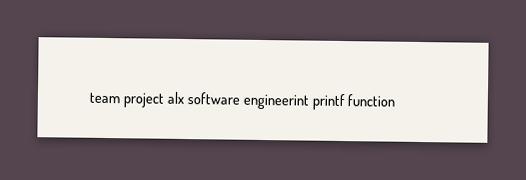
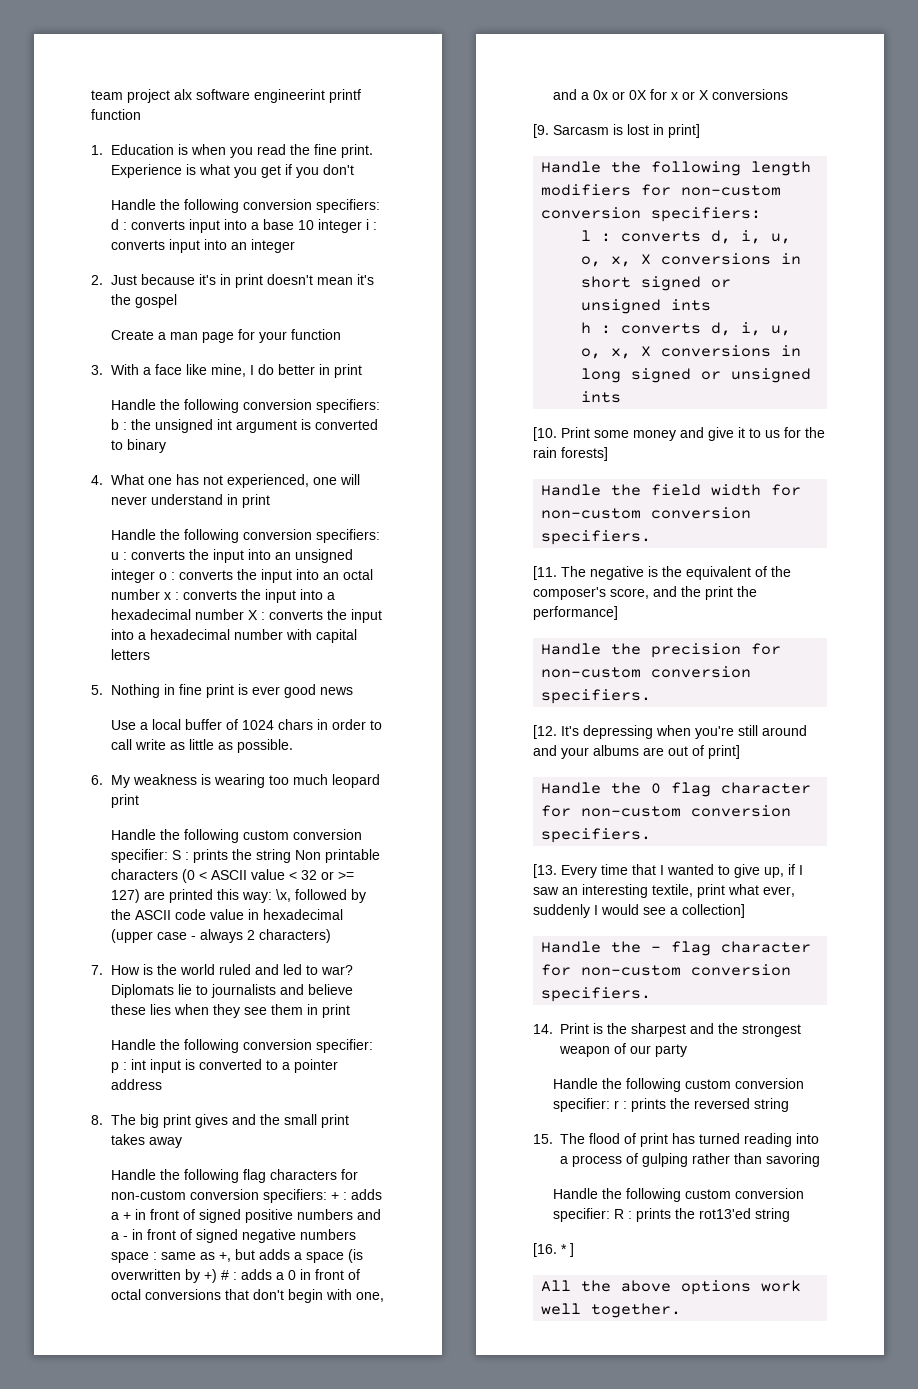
+ 1. Education is when you read the fine print. Experience is what you get if you don't
+ Handle the following conversion specifiers: d : converts input into a base 10 integer i : converts input into an integer
+ 2. Just because it's in print doesn't mean it's the gospel
+ Create a man page for your function
+ 3. With a face like mine, I do better in print
+ Handle the following conversion specifiers: b : the unsigned int argument is converted to binary
+ 4. What one has not experienced, one will never understand in print
+ Handle the following conversion specifiers: u : converts the input into an unsigned integer o : converts the input into an octal number x : converts the input into a hexadecimal number X : converts the input into a hexadecimal number with capital letters
+ 5. Nothing in fine print is ever good news
+ Use a local buffer of 1024 chars in order to call write as little as possible.
+ 6. My weakness is wearing too much leopard print
+ Handle the following custom conversion specifier: S : prints the string Non printable characters (0 < ASCII value < 32 or >= 127) are printed this way: \x, followed by the ASCII code value in hexadecimal (upper case - always 2 characters)
+ 7. How is the world ruled and led to war? Diplomats lie to journalists and believe these lies when they see them in print
+ Handle the following conversion specifier: p : int input is converted to a pointer address
+ 8. The big print gives and the small print takes away
+ Handle the following flag characters for non-custom conversion specifiers: + : adds a + in front of signed positive numbers and a - in front of signed negative numbers space : same as +, but adds a space (is overwritten by +) # : adds a 0 in front of octal conversions that don't begin with one, and a 0x or 0X for x or X conversions
+ [9. Sarcasm is lost in print]
+ Handle the following length modifiers for non-custom conversion specifiers:
+ l : converts d, i, u, o, x, X conversions in short signed or unsigned ints
+ h : converts d, i, u, o, x, X conversions in long signed or unsigned ints
+ [10. Print some money and give it to us for the rain forests]
+ Handle the field width for non-custom conversion specifiers.
+ [11. The negative is the equivalent of the composer's score, and the print the performance]
+ Handle the precision for non-custom conversion specifiers.
+ [12. It's depressing when you're still around and your albums are out of print]
+ Handle the 0 flag character for non-custom conversion specifiers.
+ [13. Every time that I wanted to give up, if I saw an interesting textile, print what ever, suddenly I would see a collection]
+ Handle the - flag character for non-custom conversion specifiers.
+ 14. Print is the sharpest and the strongest weapon of our party
+ Handle the following custom conversion specifier: r : prints the reversed string
+ 15. The flood of print has turned reading into a process of gulping rather than savoring
+ Handle the following custom conversion specifier: R : prints the rot13'ed string
+ [16. * ]
+ All the above options work well together.

